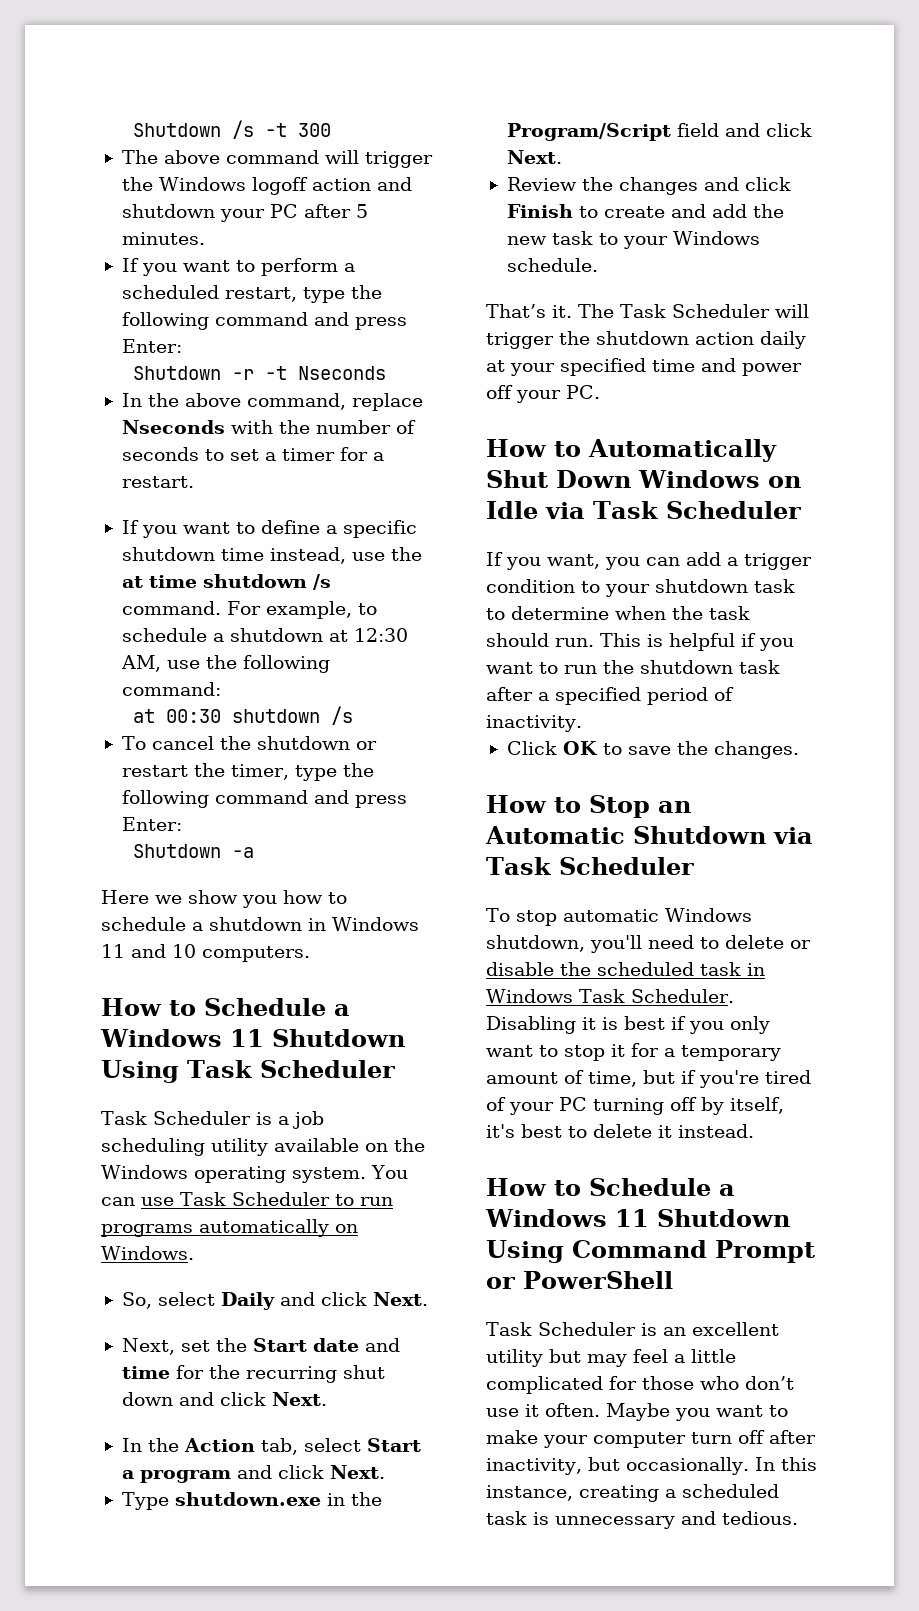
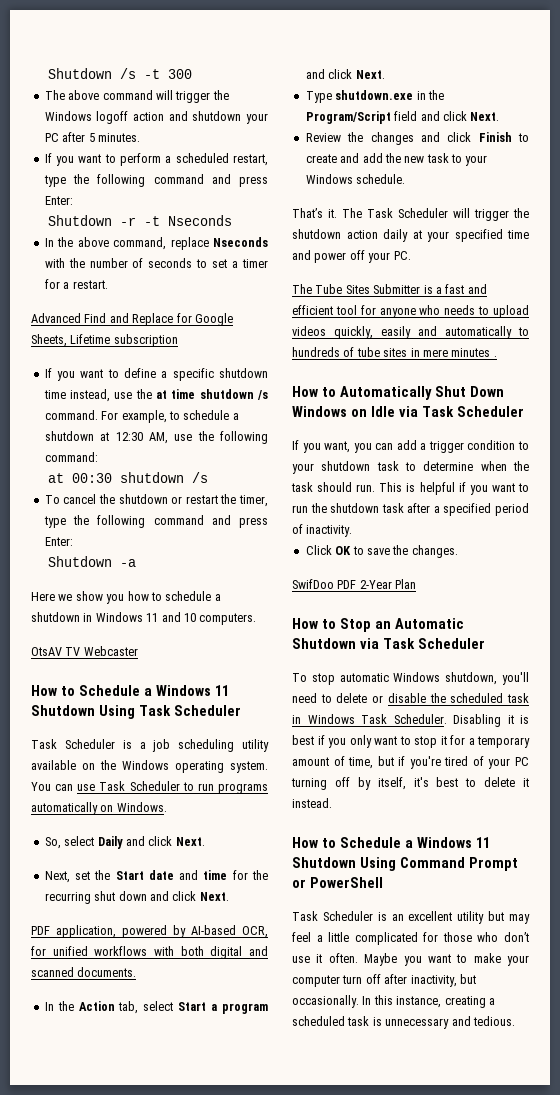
+ Advanced Find and Replace for Google Sheets, Lifetime subscription
+ OtsAV TV Webcaster
+ PDF application, powered by AI-based OCR, for unified workflows with both digital and scanned documents.
+ The Tube Sites Submitter is a fast and efficient tool for anyone who needs to upload videos quickly, easily and automatically to hundreds of tube sites in mere minutes .
+ SwifDoo PDF 2-Year Plan

